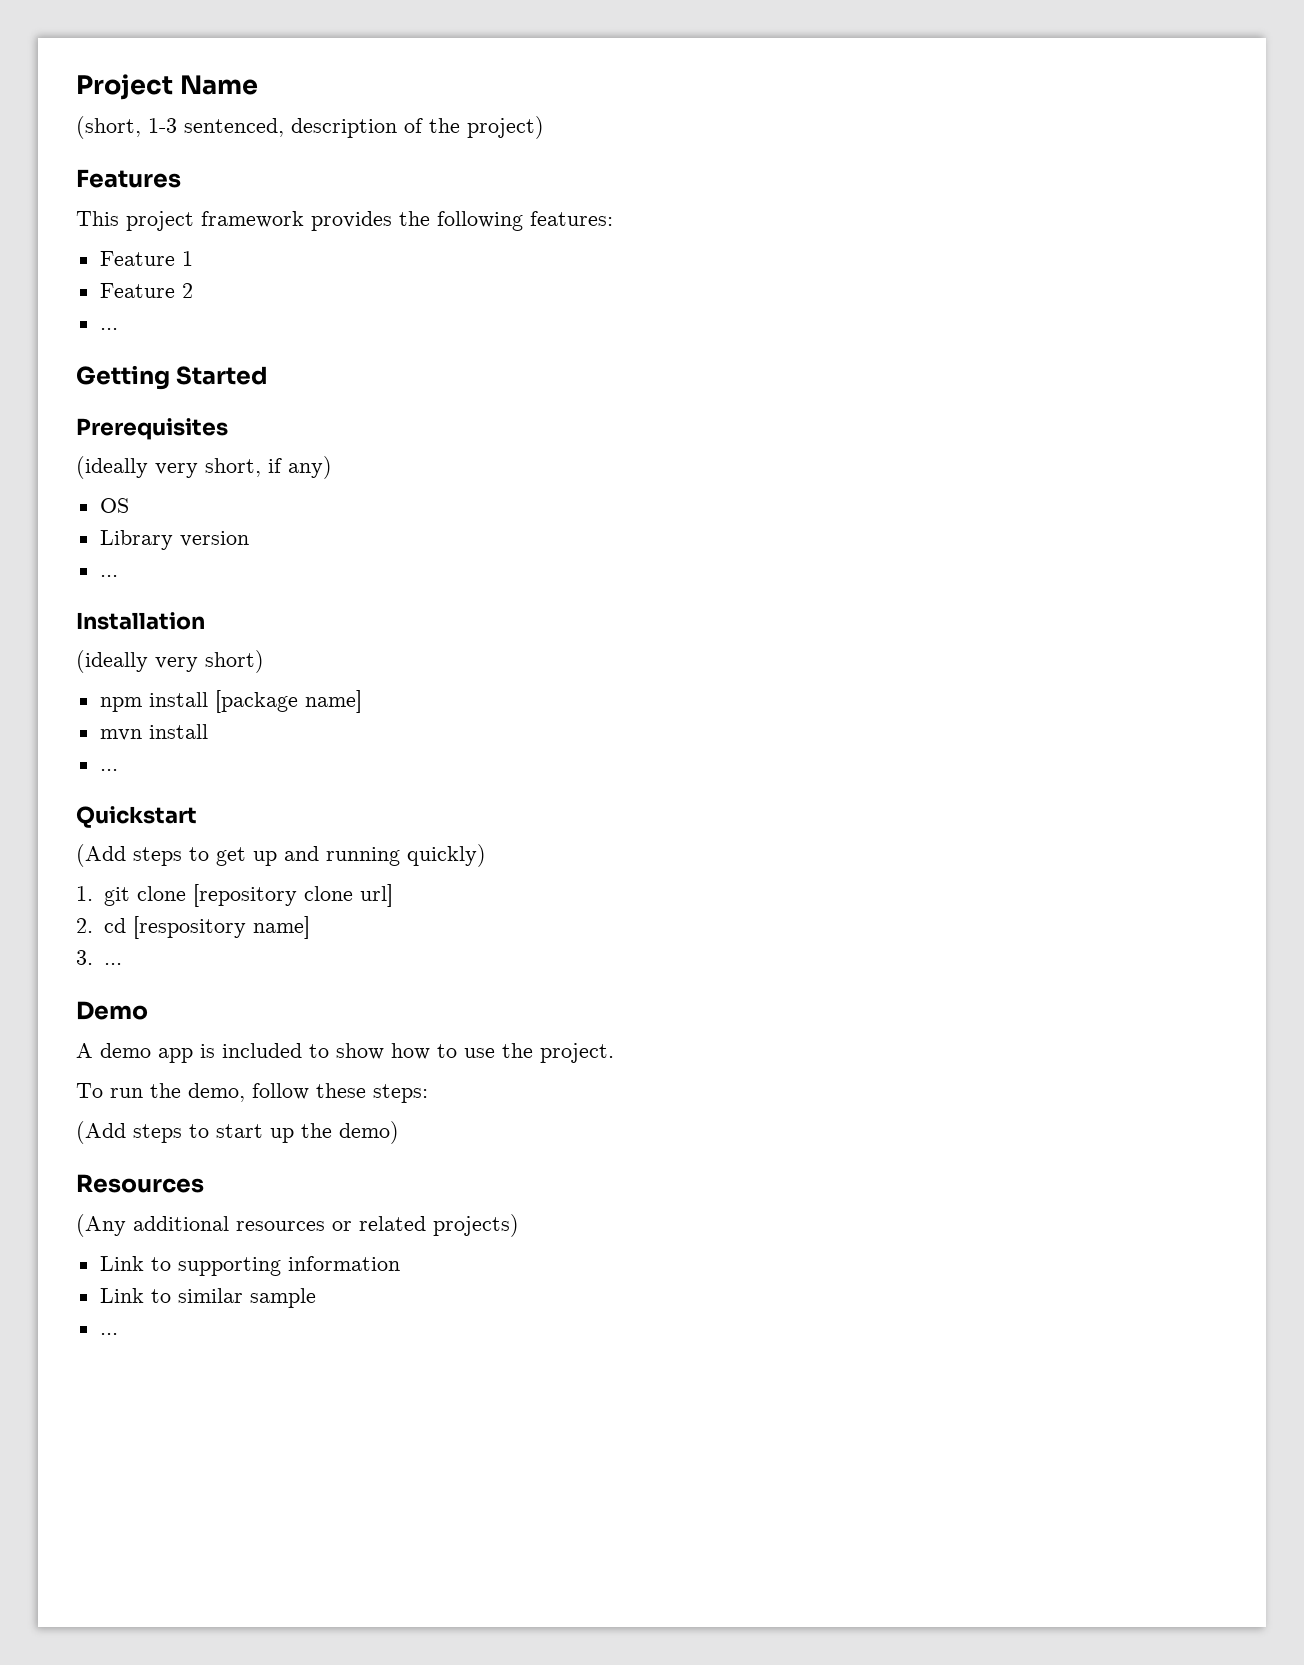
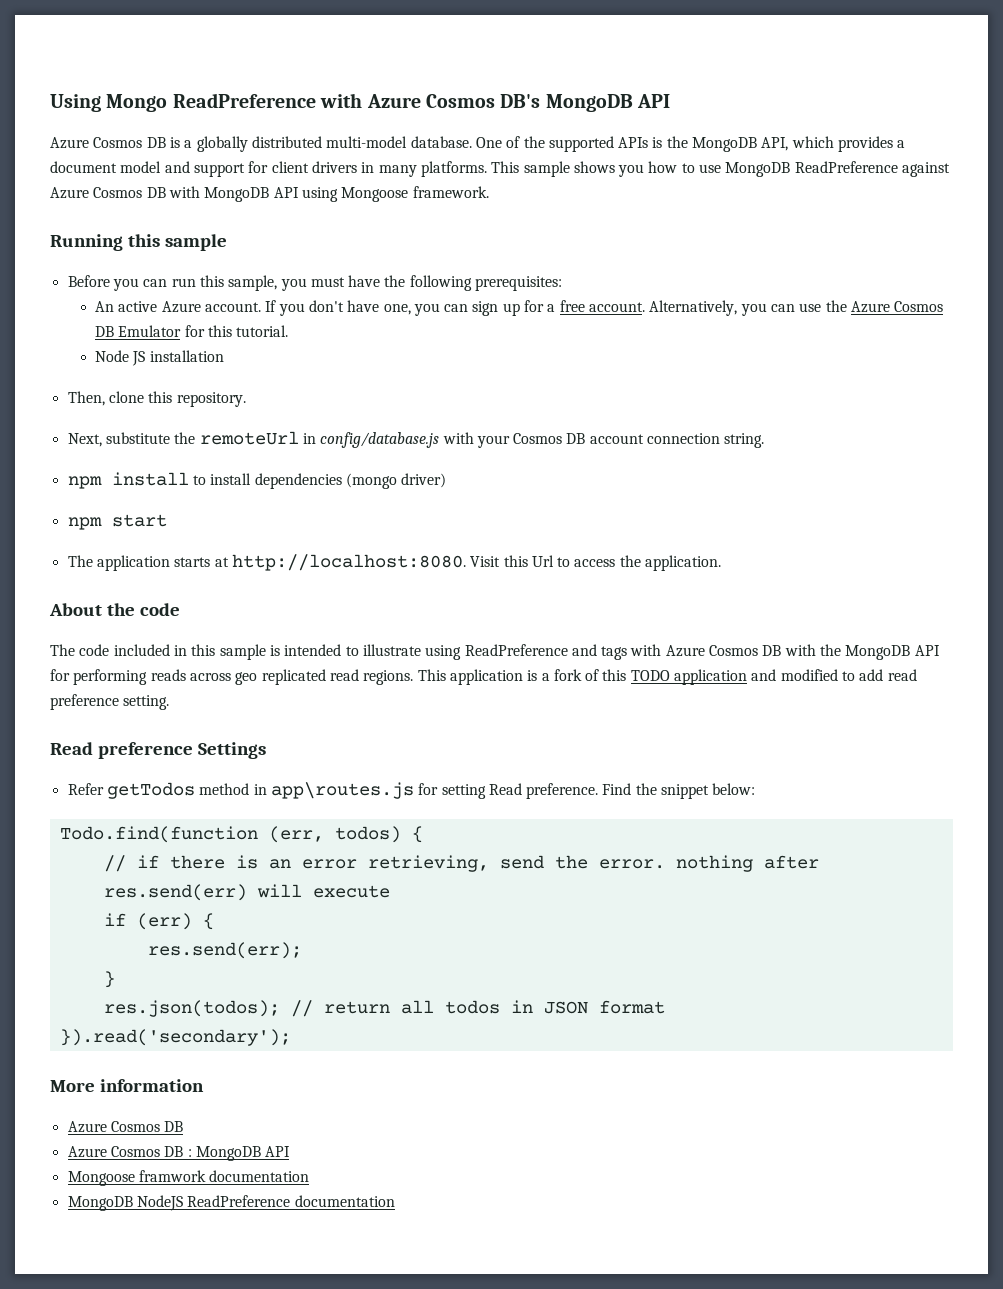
- Project Name
- (short, 1-3 sentenced, description of the project)
- Features
- This project framework provides the following features:
- Feature 1
- Feature 2
- ...
- Getting Started
- Prerequisites
- (ideally very short, if any)
- OS
- Library version
- ...
- Installation
- (ideally very short)
- npm install [package name]
- mvn install
- ...
- Quickstart
- (Add steps to get up and running quickly)
- 1. git clone [repository clone url]
- 2. cd [respository name]
- 3. ...
- Demo
- A demo app is included to show how to use the project.
- To run the demo, follow these steps:
- (Add steps to start up the demo)
- Resources
- (Any additional resources or related projects)
- Link to supporting information
- Link to similar sample
- ...
+ Using Mongo ReadPreference with Azure Cosmos DB's MongoDB API
+ Azure Cosmos DB is a globally distributed multi-model database. One of the supported APIs is the MongoDB API, which provides a document model and support for client drivers in many platforms. This sample shows you how to use MongoDB ReadPreference against Azure Cosmos DB with MongoDB API using Mongoose framework.
+ Running this sample
+ Before you can run this sample, you must have the following prerequisites:
+ An active Azure account. If you don't have one, you can sign up for a free account. Alternatively, you can use the Azure Cosmos DB Emulator for this tutorial.
+ Node JS installation
+ Then, clone this repository.
+ Next, substitute the remoteUrl in config/database.js with your Cosmos DB account connection string.
+ npm install to install dependencies (mongo driver)
+ npm start
+ The application starts at http://localhost:8080. Visit this Url to access the application.
+ About the code
+ The code included in this sample is intended to illustrate using ReadPreference and tags with Azure Cosmos DB with the MongoDB API for performing reads across geo replicated read regions. This application is a fork of this TODO application and modified to add read preference setting.
+ Read preference Settings
+ Refer getTodos method in app\routes.js for setting Read preference. Find the snippet below:
+ Todo.find(function (err, todos) {
+ // if there is an error retrieving, send the error. nothing after res.send(err) will execute
+ if (err) {
+ res.send(err);
+ }
+ res.json(todos); // return all todos in JSON format
+ }).read('secondary');
+ More information
+ Azure Cosmos DB
+ Azure Cosmos DB : MongoDB API
+ Mongoose framwork documentation
+ MongoDB NodeJS ReadPreference documentation

